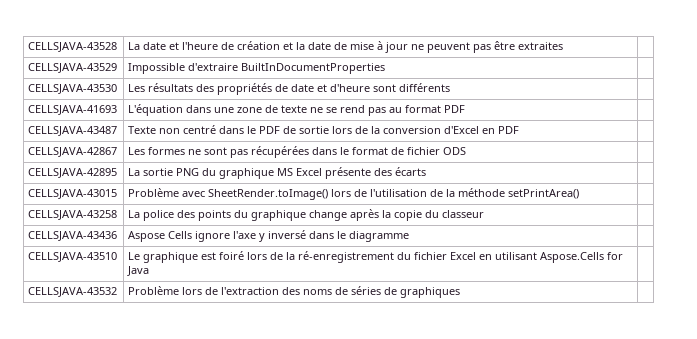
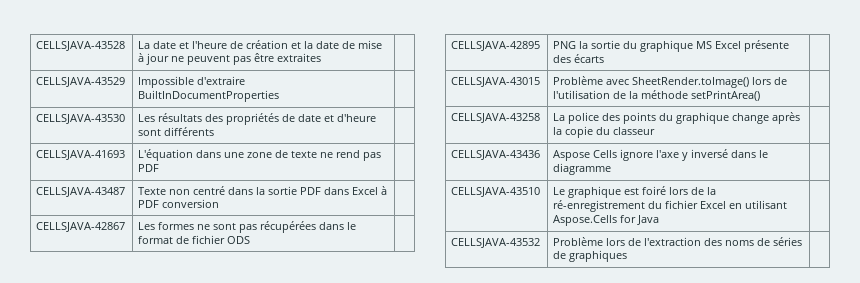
- CELLSJAVA-41693 | L'équation dans une zone de texte ne se rend pas au format PDF |
+ CELLSJAVA-41693 | L'équation dans une zone de texte ne rend pas PDF |
- CELLSJAVA-43487 | Texte non centré dans le PDF de sortie lors de la conversion d'Excel en PDF |
+ CELLSJAVA-43487 | Texte non centré dans la sortie PDF dans Excel à PDF conversion |
- CELLSJAVA-42895 | La sortie PNG du graphique MS Excel présente des écarts |
+ CELLSJAVA-42895 | PNG la sortie du graphique MS Excel présente des écarts |

